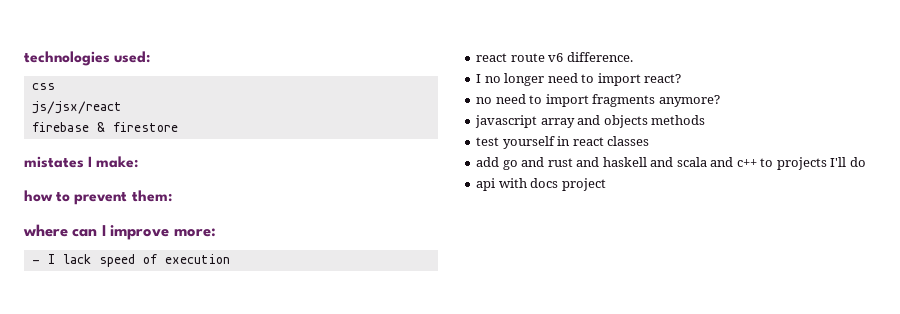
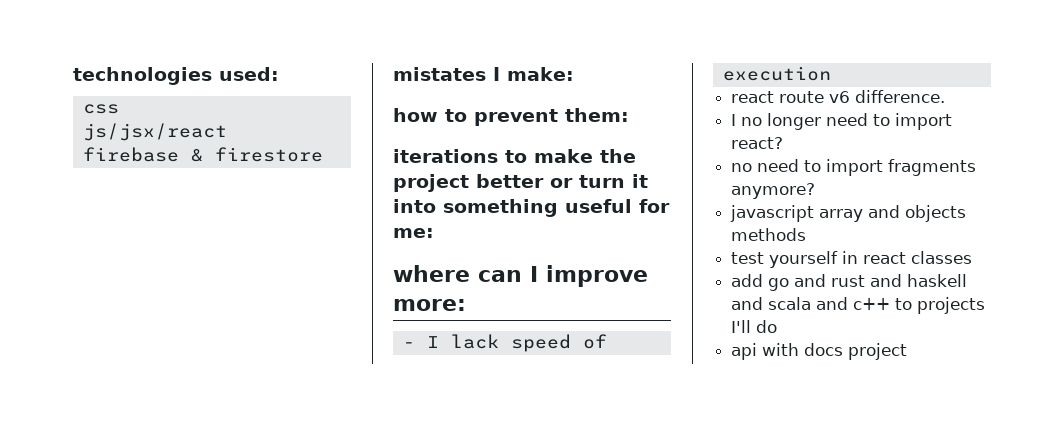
+ iterations to make the project better or turn it into something useful for me:

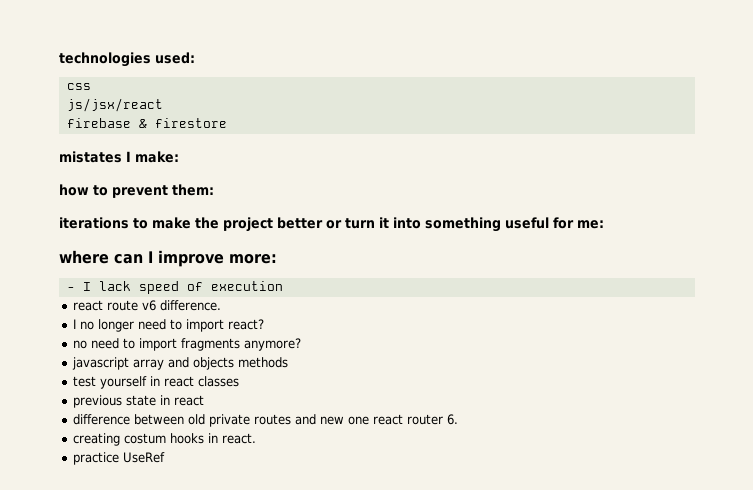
- add go and rust and haskell and scala and c++ to projects I'll do
- api with docs project
+ previous state in react
+ difference between old private routes and new one react router 6.
+ creating costum hooks in react.
+ practice UseRef

